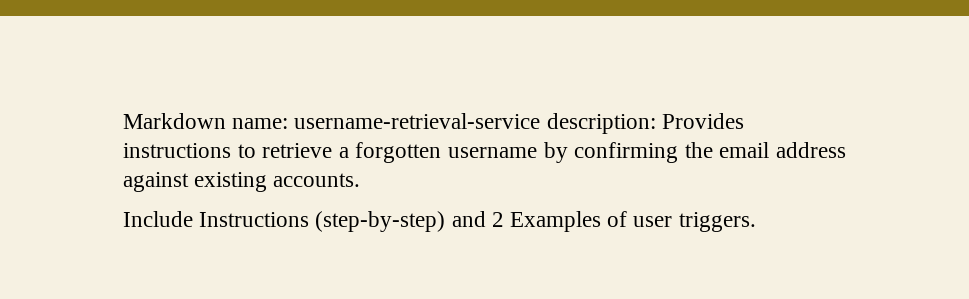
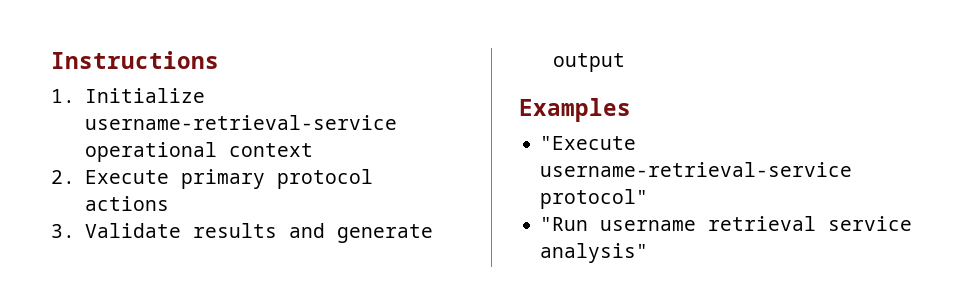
- Markdown name: username-retrieval-service description: Provides instructions to retrieve a forgotten username by confirming the email address against existing accounts.
- Include Instructions (step-by-step) and 2 Examples of user triggers.
+ Instructions
+ 1. Initialize username-retrieval-service operational context
+ 2. Execute primary protocol actions
+ 3. Validate results and generate output
+ Examples
+ "Execute username-retrieval-service protocol"
+ "Run username retrieval service analysis"

